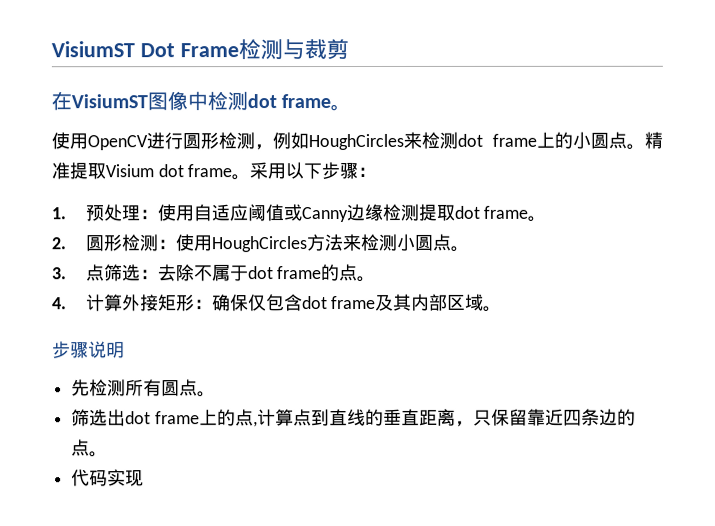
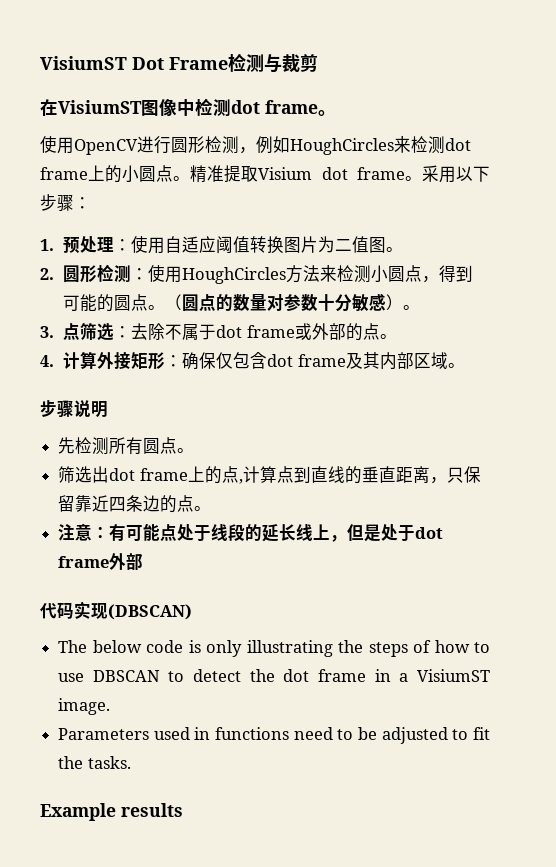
- 1.预处理：使用自适应阈值或Canny边缘检测提取dot frame。
+ 1.预处理：使用自适应阈值转换图片为二值图。
- 2.圆形检测：使用HoughCircles方法来检测小圆点。
+ 2.圆形检测：使用HoughCircles方法来检测小圆点，得到可能的圆点。（圆点的数量对参数十分敏感）。
- 3.点筛选：去除不属于dot frame的点。
+ 3.点筛选：去除不属于dot frame或外部的点。
- 代码实现
+ 注意：有可能点处于线段的延长线上，但是处于dot frame外部
+ 代码实现(DBSCAN)
+ The below code is only illustrating the steps of how to use DBSCAN to detect the dot frame in a VisiumST image.
+ Parameters used in functions need to be adjusted to fit the tasks.
+ Example results

